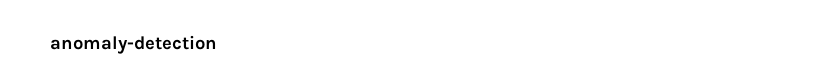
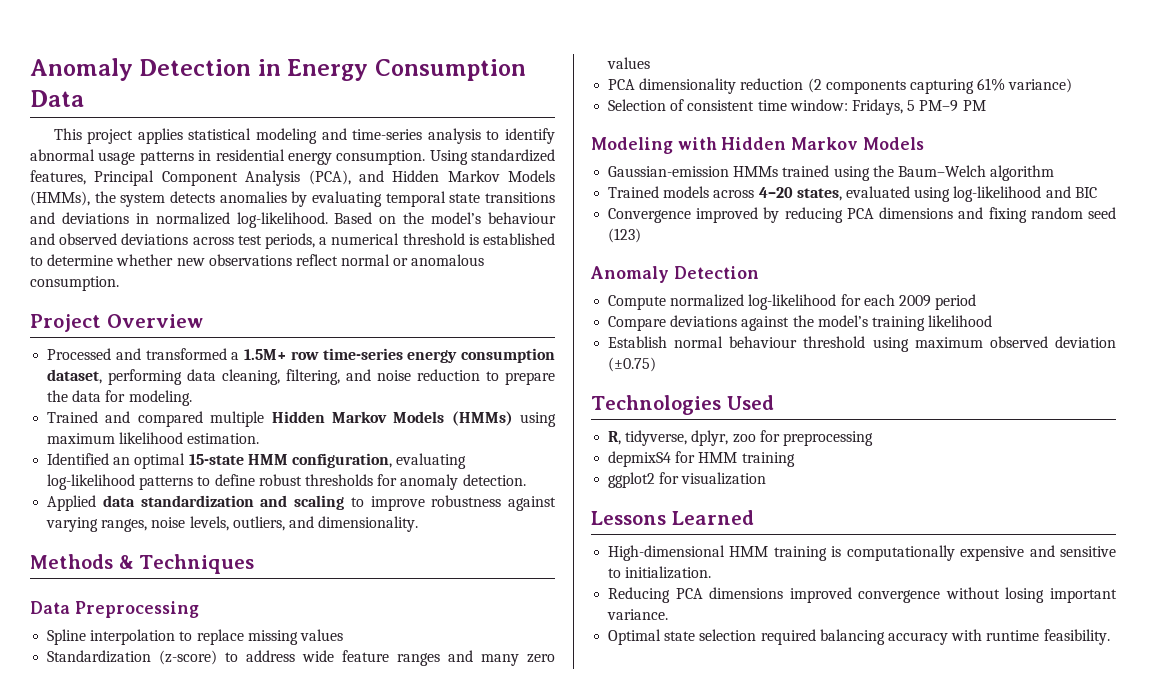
- anomaly-detection
+ Anomaly Detection in Energy Consumption Data
+ This project applies statistical modeling and time-series analysis to identify abnormal usage patterns in residential energy consumption. Using standardized features, Principal Component Analysis (PCA), and Hidden Markov Models (HMMs), the system detects anomalies by evaluating temporal state transitions and deviations in normalized log-likelihood. Based on the model’s behaviour and observed deviations across test periods, a numerical threshold is established to determine whether new observations reflect normal or anomalous consumption.
+ Project Overview
+ Processed and transformed a 1.5M+ row time-series energy consumption dataset, performing data cleaning, filtering, and noise reduction to prepare the data for modeling.
+ Trained and compared multiple Hidden Markov Models (HMMs) using maximum likelihood estimation.
+ Identified an optimal 15-state HMM configuration, evaluating log-likelihood patterns to define robust thresholds for anomaly detection.
+ Applied data standardization and scaling to improve robustness against varying ranges, noise levels, outliers, and dimensionality.
+ Methods & Techniques
+ Data Preprocessing
+ Spline interpolation to replace missing values
+ Standardization (z-score) to address wide feature ranges and many zero values
+ PCA dimensionality reduction (2 components capturing 61% variance)
+ Selection of consistent time window: Fridays, 5 PM–9 PM
+ Modeling with Hidden Markov Models
+ Gaussian-emission HMMs trained using the Baum–Welch algorithm
+ Trained models across 4–20 states, evaluated using log-likelihood and BIC
+ Convergence improved by reducing PCA dimensions and fixing random seed (123)
+ Anomaly Detection
+ Compute normalized log-likelihood for each 2009 period
+ Compare deviations against the model’s training likelihood
+ Establish normal behaviour threshold using maximum observed deviation (±0.75)
+ Technologies Used
+ R, tidyverse, dplyr, zoo for preprocessing
+ depmixS4 for HMM training
+ ggplot2 for visualization
+ Lessons Learned
+ High-dimensional HMM training is computationally expensive and sensitive to initialization.
+ Reducing PCA dimensions improved convergence without losing important variance.
+ Optimal state selection required balancing accuracy with runtime feasibility.

